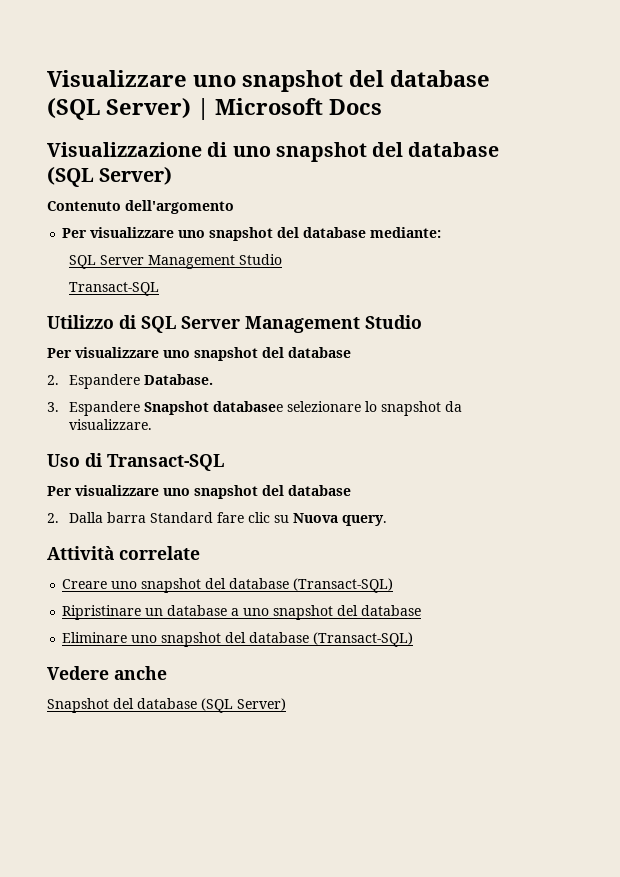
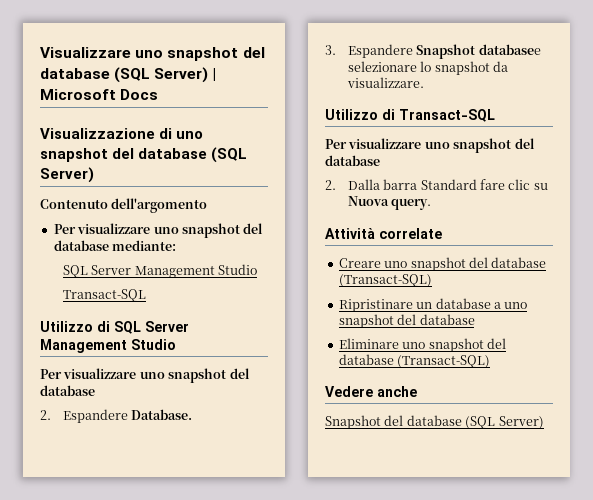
- Uso di Transact-SQL
+ Utilizzo di Transact-SQL

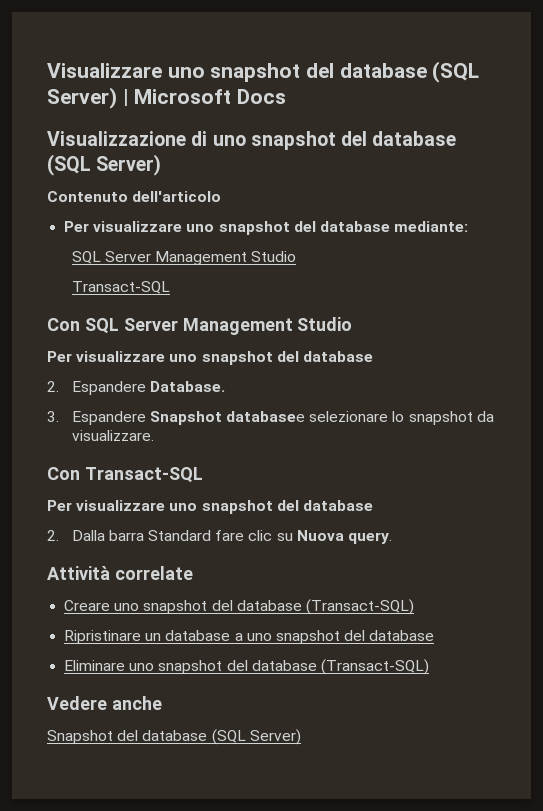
- Contenuto dell'argomento
+ Contenuto dell'articolo
- Utilizzo di SQL Server Management Studio
+ Con SQL Server Management Studio
- Utilizzo di Transact-SQL
+ Con Transact-SQL

